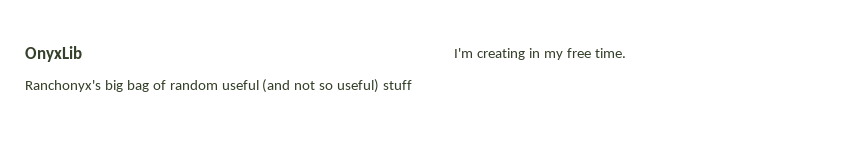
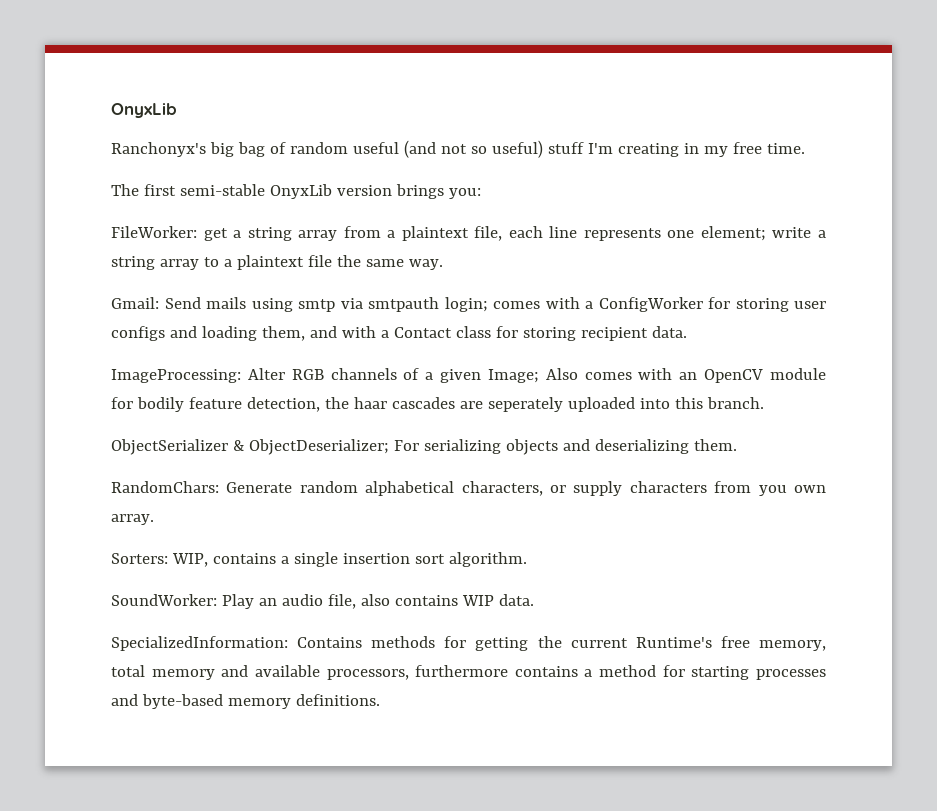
+ The first semi-stable OnyxLib version brings you:
+ FileWorker: get a string array from a plaintext file, each line represents one element; write a string array to a plaintext file the same way.
+ Gmail: Send mails using smtp via smtpauth login; comes with a ConfigWorker for storing user configs and loading them, and with a Contact class for storing recipient data.
+ ImageProcessing: Alter RGB channels of a given Image; Also comes with an OpenCV module for bodily feature detection, the haar cascades are seperately uploaded into this branch.
+ ObjectSerializer & ObjectDeserializer; For serializing objects and deserializing them.
+ RandomChars: Generate random alphabetical characters, or supply characters from you own array.
+ Sorters: WIP, contains a single insertion sort algorithm.
+ SoundWorker: Play an audio file, also contains WIP data.
+ SpecializedInformation: Contains methods for getting the current Runtime's free memory, total memory and available processors, furthermore contains a method for starting processes and byte-based memory definitions.

